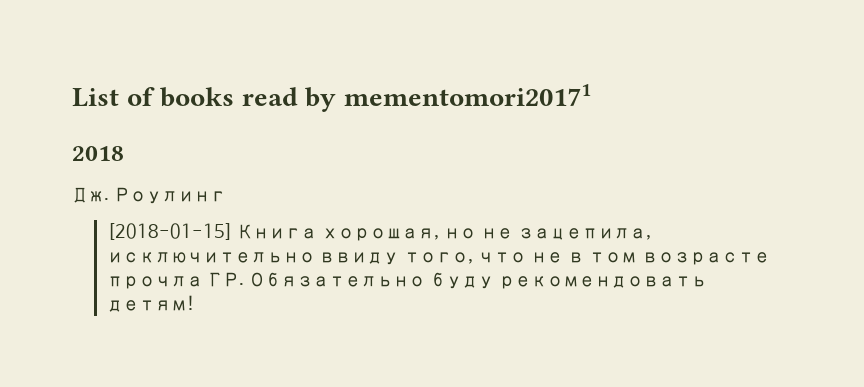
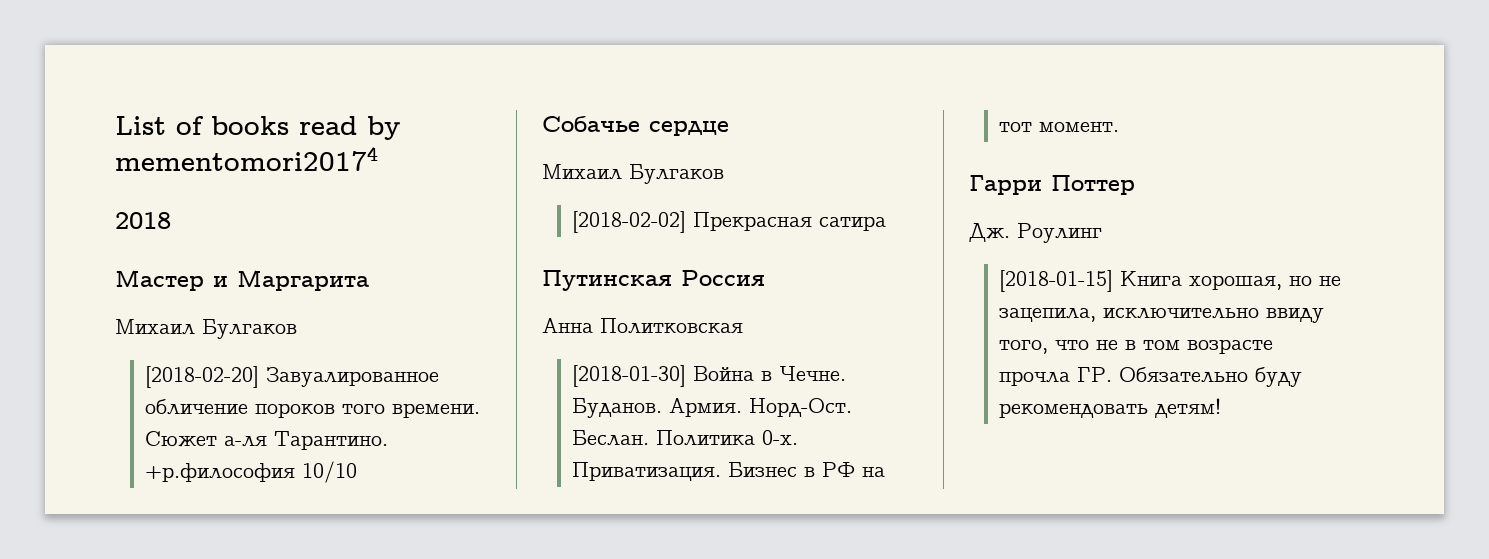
- List of books read by mementomori20171
+ List of books read by mementomori20174
+ Мастер и Маргарита
+ Михаил Булгаков
+ [2018-02-20] Завуалированное обличение пороков того времени. Сюжет а-ля Тарантино. +р.философия 10/10
+ Собачье сердце
+ Михаил Булгаков
+ [2018-02-02] Прекрасная сатира
+ Путинская Россия
+ Анна Политковская
+ [2018-01-30] Война в Чечне. Буданов. Армия. Норд-Ост. Беслан. Политика 0-х. Приватизация. Бизнес в РФ на тот момент.
+ Гарри Поттер

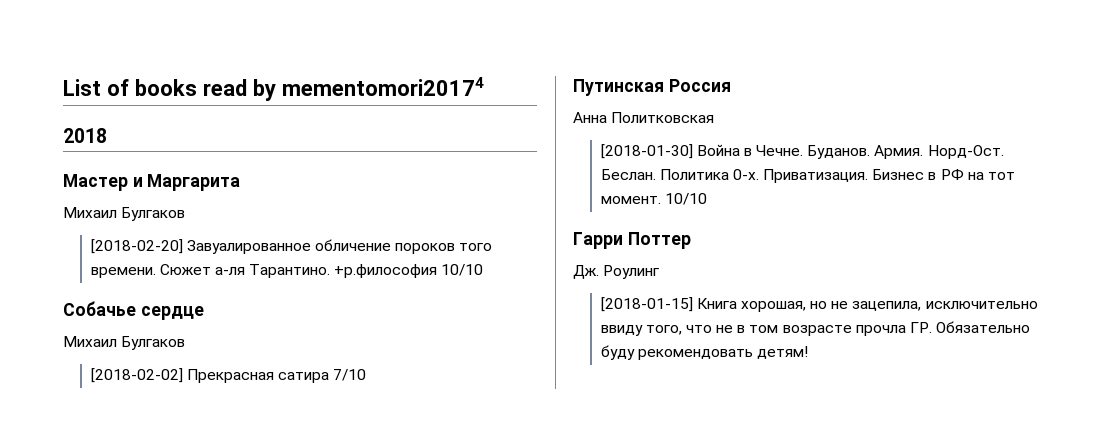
- [2018-02-02] Прекрасная сатира
+ [2018-02-02] Прекрасная сатира 7/10
- Бизнес в РФ на тот момент.
+ Бизнес в РФ на тот момент. 10/10

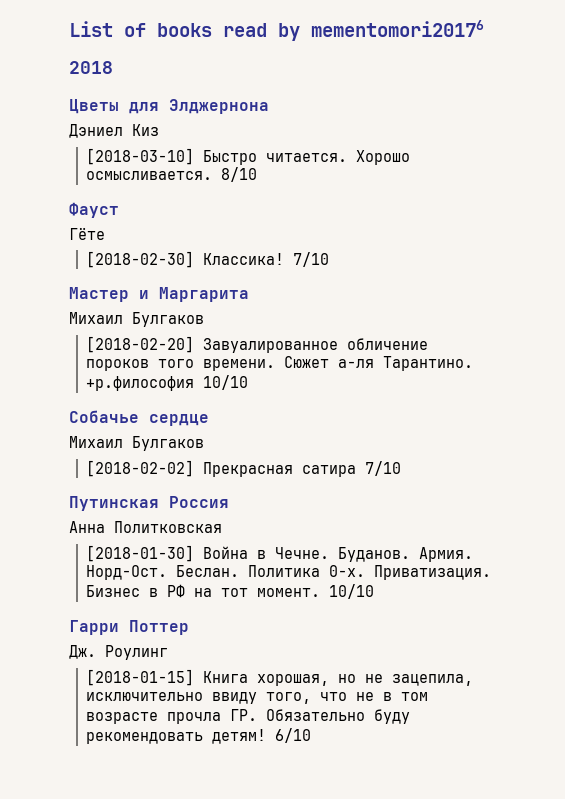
- List of books read by mementomori20174
+ List of books read by mementomori20176
+ Цветы для Элджернона
+ Дэниел Киз
+ [2018-03-10] Быстро читается. Хорошо осмысливается. 8/10
+ Фауст
+ Гёте
+ [2018-02-30] Классика! 7/10
+ 6/10

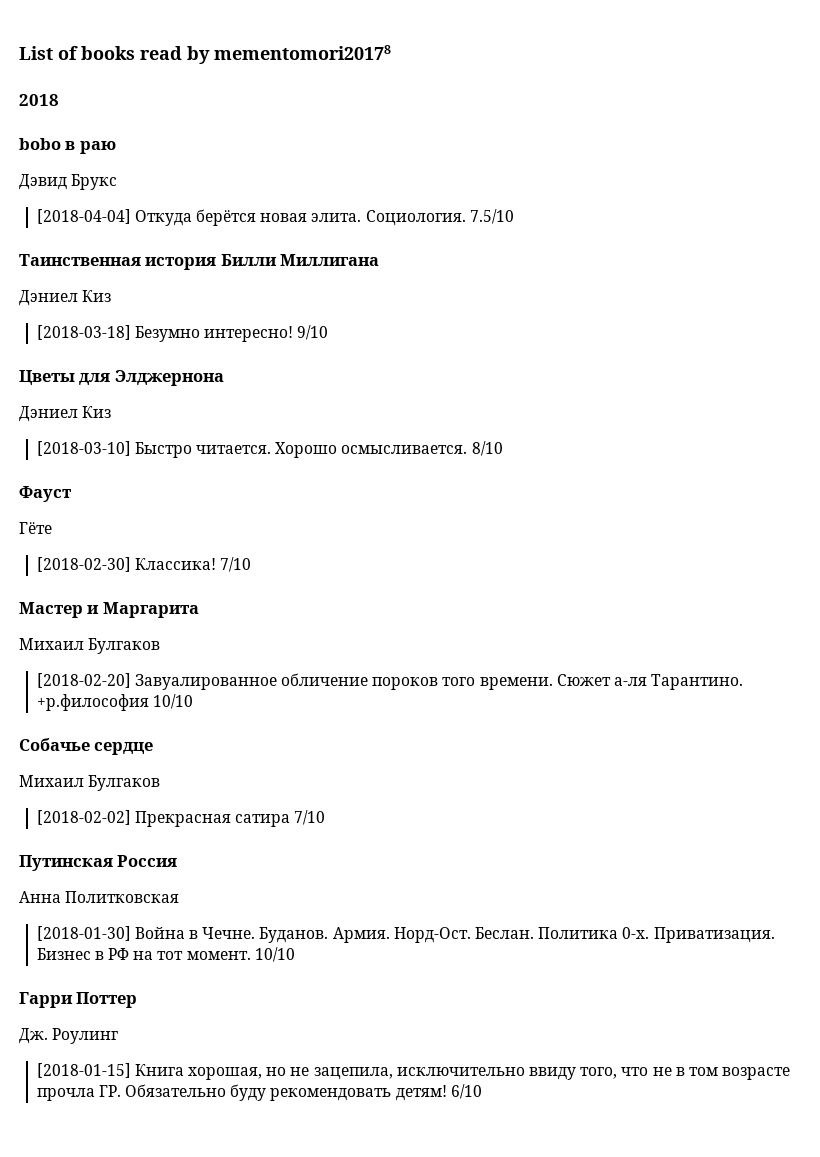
- List of books read by mementomori20176
+ List of books read by mementomori20178
+ bobo в раю
+ Дэвид Брукс
+ [2018-04-04] Откуда берётся новая элита. Социология. 7.5/10
+ Таинственная история Билли Миллигана
+ Дэниел Киз
+ [2018-03-18] Безумно интересно! 9/10

